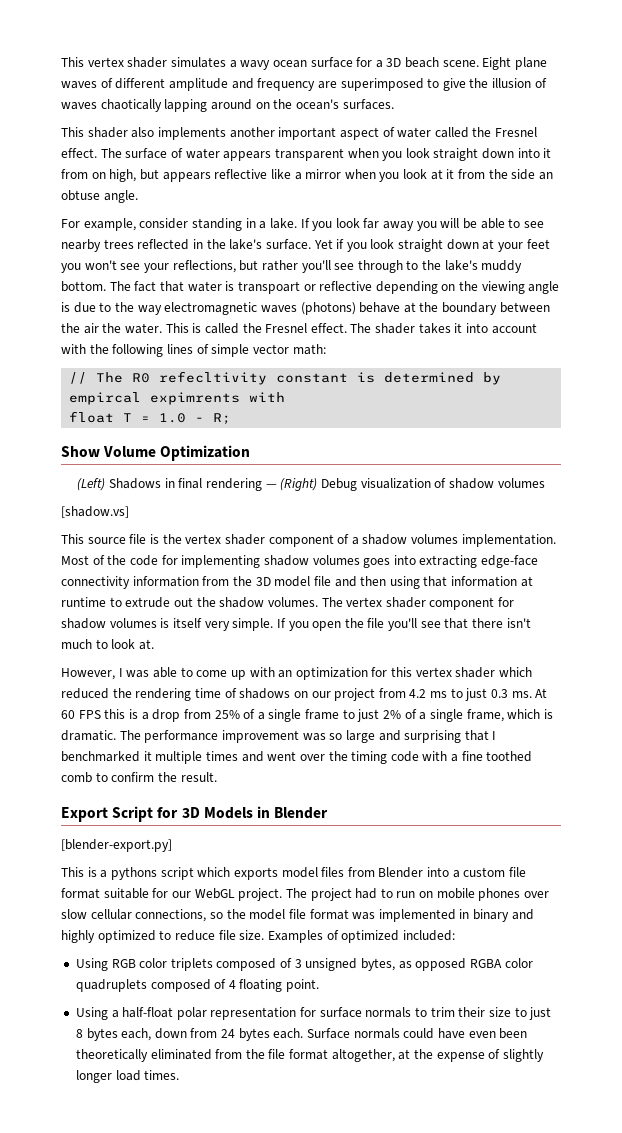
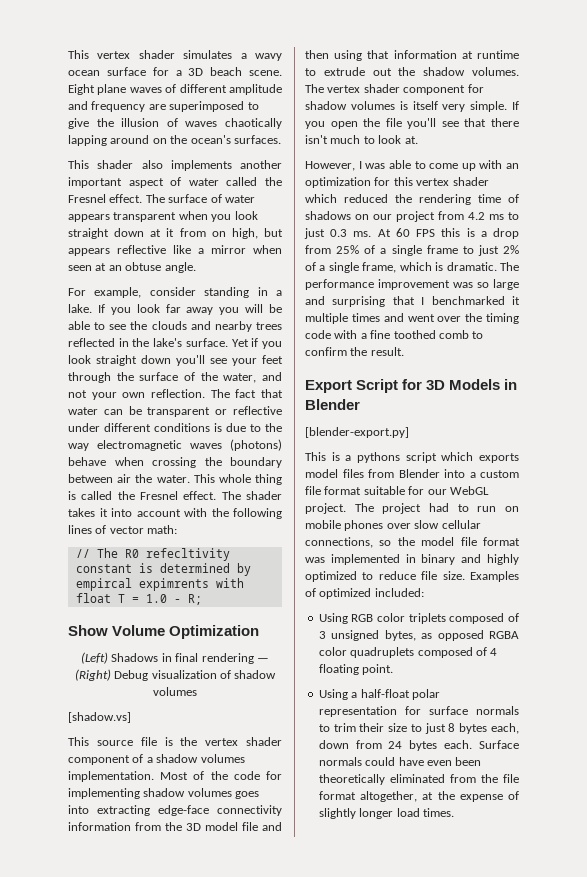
- The surface of water appears transparent when you look straight down into it from on high, but appears reflective like a mirror when you look at it from the side an obtuse angle.
+ The surface of water appears transparent when you look straight down at it from on high, but appears reflective like a mirror when seen at an obtuse angle.
- If you look far away you will be able to see nearby trees reflected in the lake's surface.
+ If you look far away you will be able to see the clouds and nearby trees reflected in the lake's surface.
- Yet if you look straight down at your feet you won't see your reflections, but rather you'll see through to the lake's muddy bottom. The fact that water is transpoart or reflective depending on the viewing angle is due to the way electromagnetic waves (photons) behave at the boundary between the air the water.
+ Yet if you look straight down you'll see your feet through the surface of the water, and not your own reflection. The fact that water can be transparent or reflective under different conditions is due to the way electromagnetic waves (photons) behave when crossing the boundary between air the water.
- This is called the Fresnel effect.
+ This whole thing is called the Fresnel effect.
- The shader takes it into account with the following lines of simple vector math:
+ The shader takes it into account with the following lines of vector math:

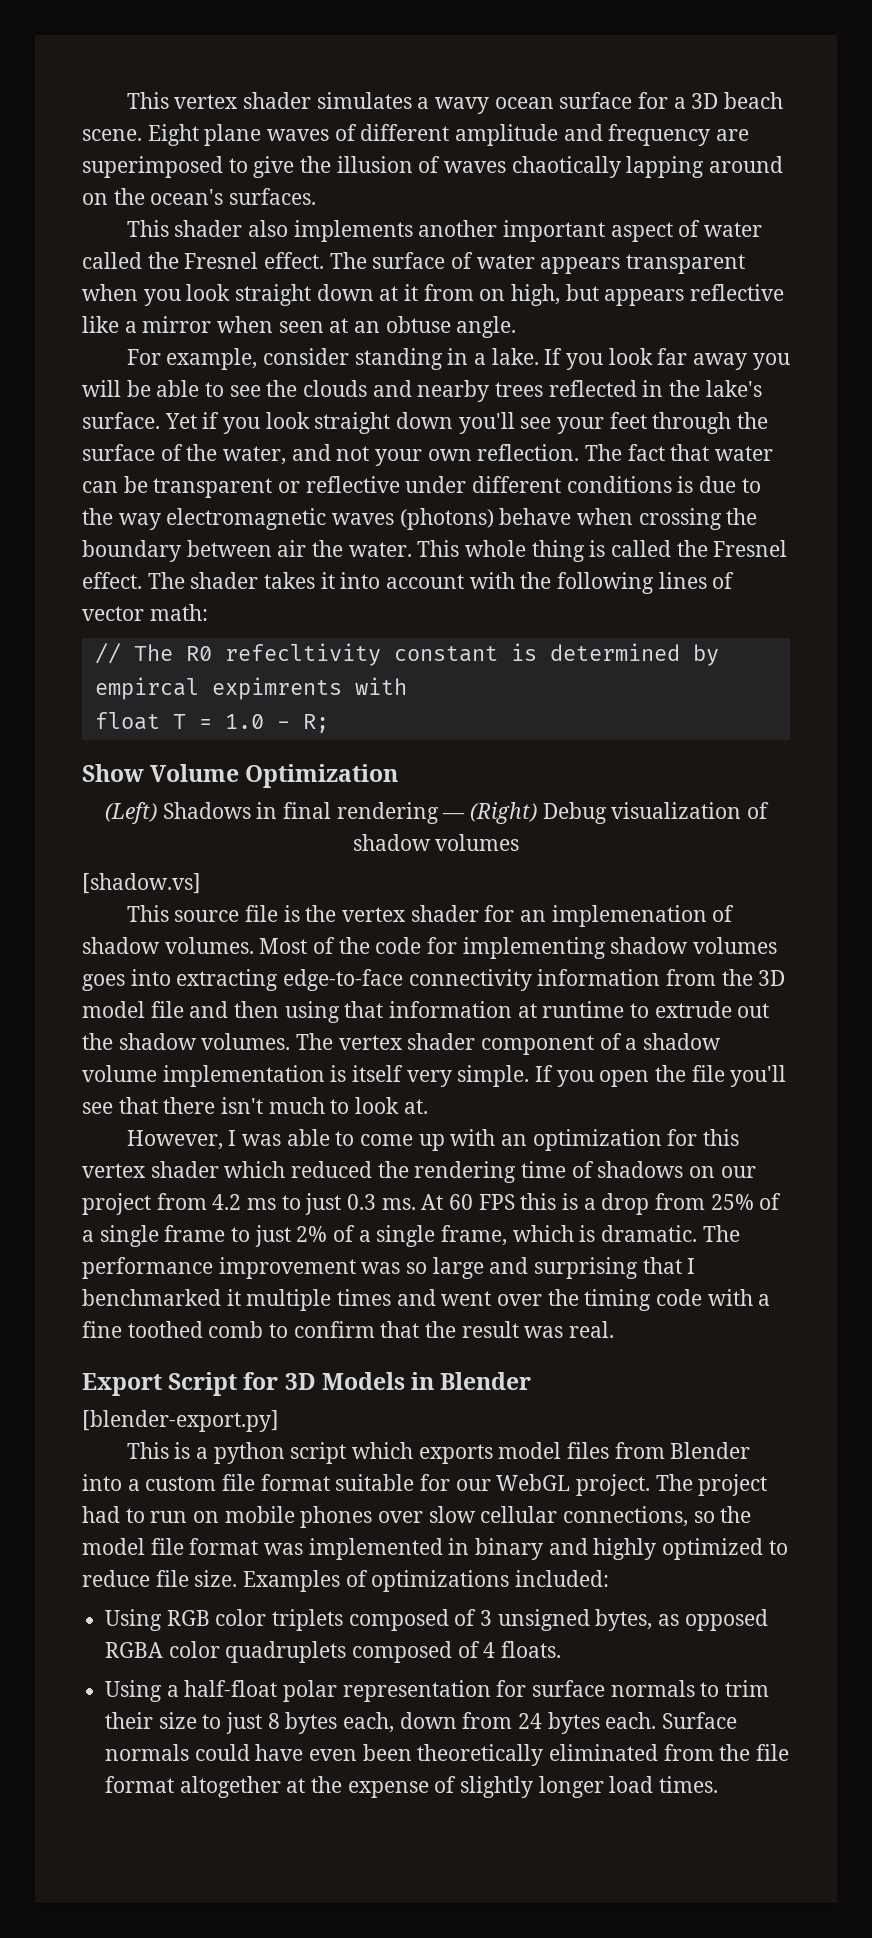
- This source file is the vertex shader component of a shadow volumes implementation.
+ This source file is the vertex shader for an implemenation of shadow volumes.
- Most of the code for implementing shadow volumes goes into extracting edge-face connectivity information from the 3D model file and then using that information at runtime to extrude out the shadow volumes.
+ Most of the code for implementing shadow volumes goes into extracting edge-to-face connectivity information from the 3D model file and then using that information at runtime to extrude out the shadow volumes.
- The vertex shader component for shadow volumes is itself very simple.
+ The vertex shader component of a shadow volume implementation is itself very simple.
- The performance improvement was so large and surprising that I benchmarked it multiple times and went over the timing code with a fine toothed comb to confirm the result.
+ The performance improvement was so large and surprising that I benchmarked it multiple times and went over the timing code with a fine toothed comb to confirm that the result was real.
- This is a pythons script which exports model files from Blender into a custom file format suitable for our WebGL project.
+ This is a python script which exports model files from Blender into a custom file format suitable for our WebGL project.
- Examples of optimized included:
+ Examples of optimizations included:
- Using RGB color triplets composed of 3 unsigned bytes, as opposed RGBA color quadruplets composed of 4 floating point.
+ Using RGB color triplets composed of 3 unsigned bytes, as opposed RGBA color quadruplets composed of 4 floats.
- Surface normals could have even been theoretically eliminated from the file format altogether, at the expense of slightly longer load times.
+ Surface normals could have even been theoretically eliminated from the file format altogether at the expense of slightly longer load times.

